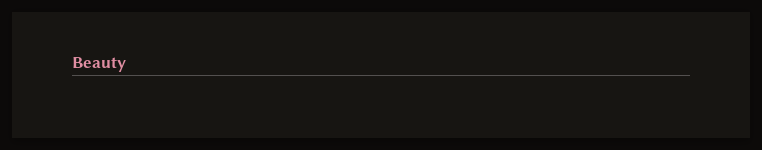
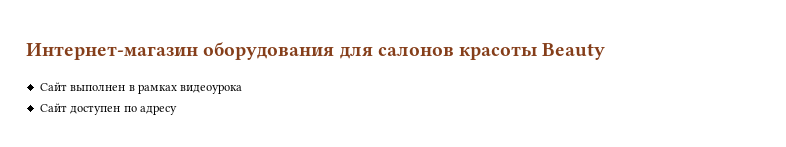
- Beauty
+ Интернет-магазин оборудования для салонов красоты Beauty
+ Сайт выполнен в рамках видеоурока
+ Сайт доступен по адресу

